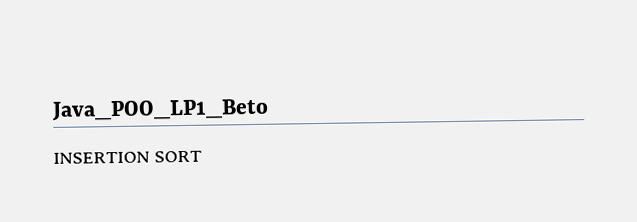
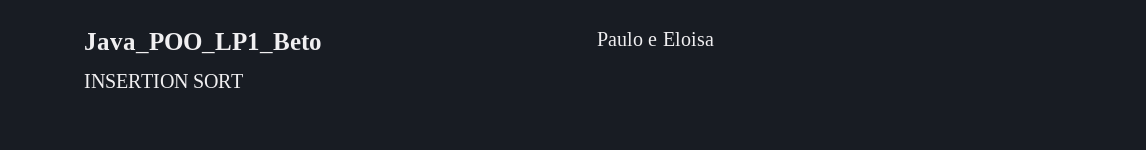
+ Paulo e Eloisa

